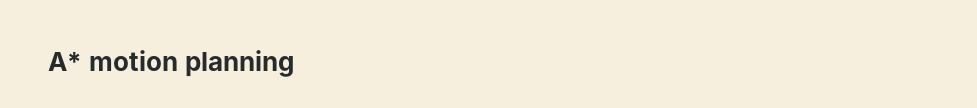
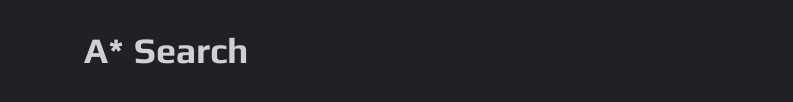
- A* motion planning
+ A* Search

